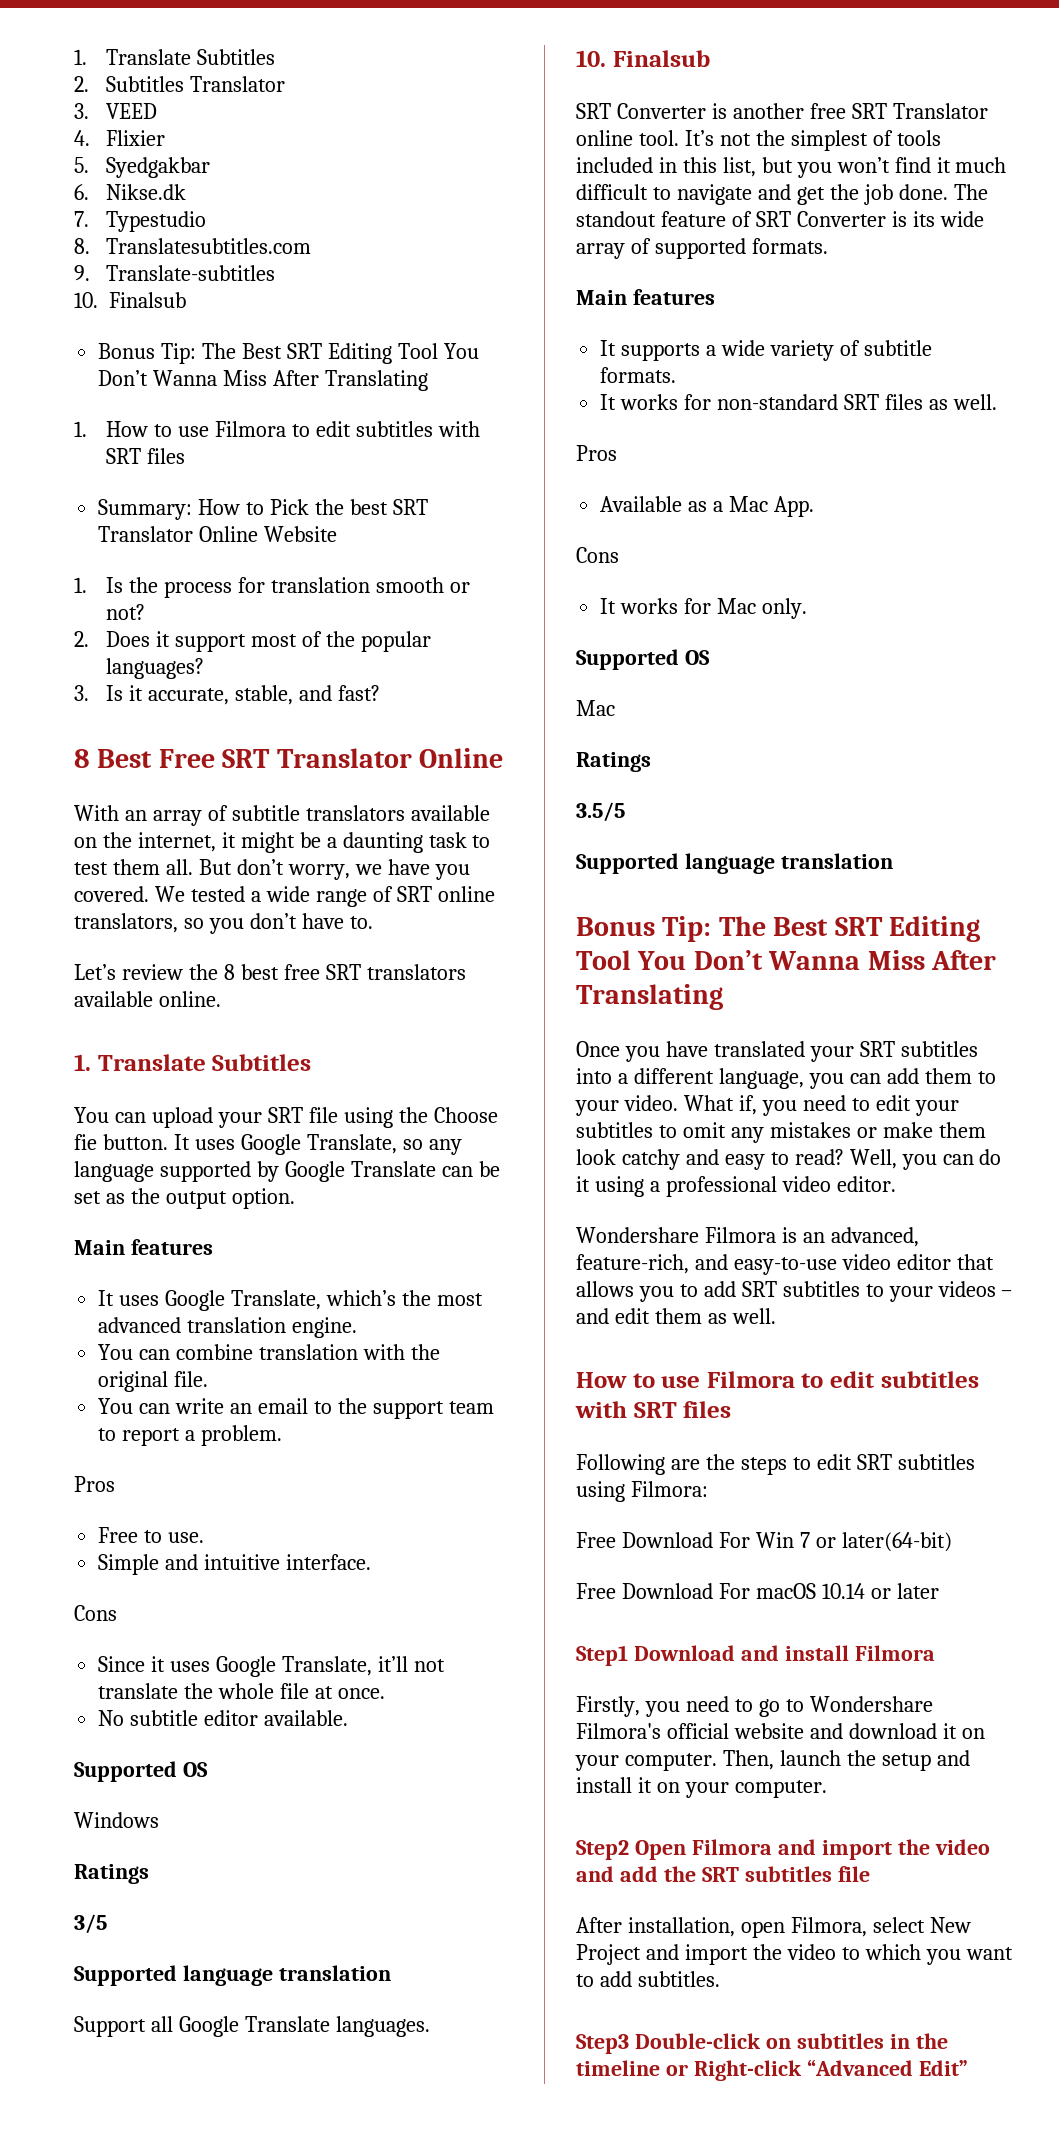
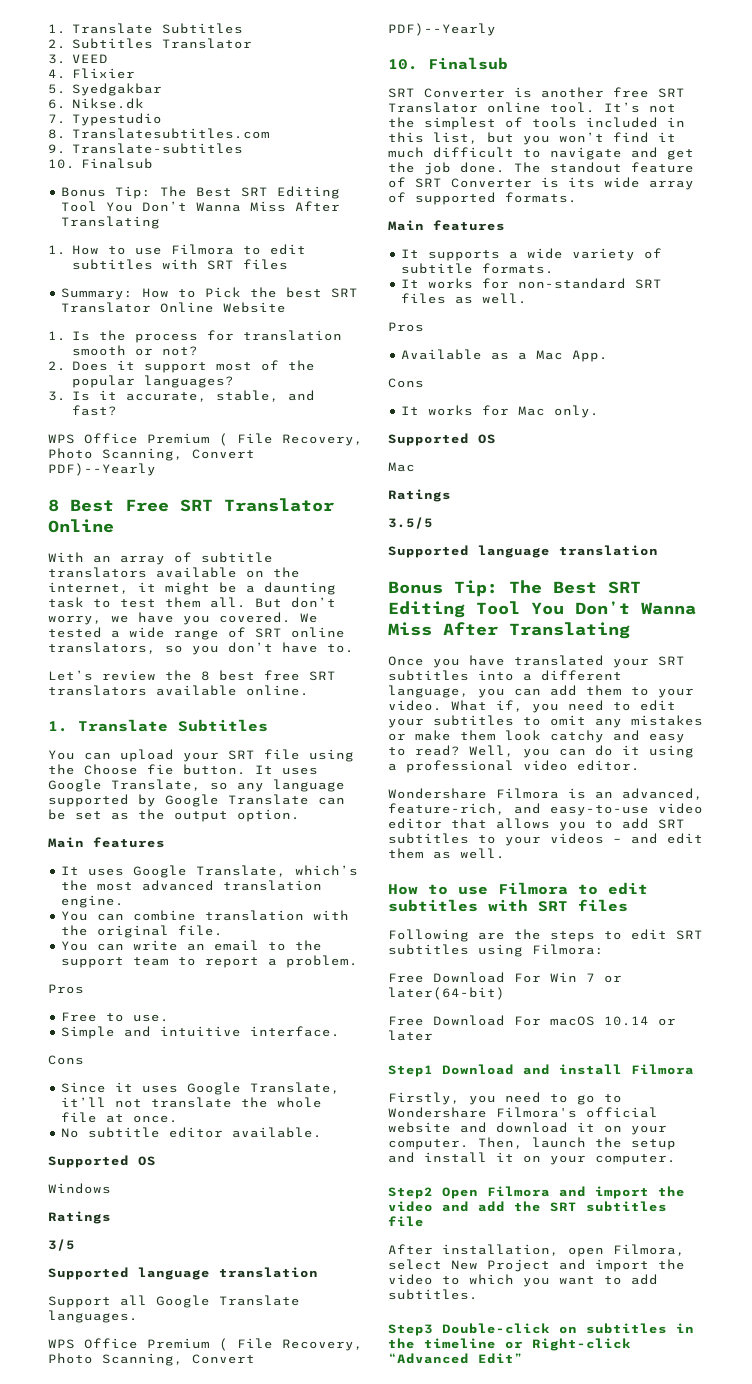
  3. Is it accurate, stable, and fast?
+ WPS Office Premium ( File Recovery, Photo Scanning, Convert PDF)--Yearly
  Support all Google Translate languages.
+ WPS Office Premium ( File Recovery, Photo Scanning, Convert PDF)--Yearly

